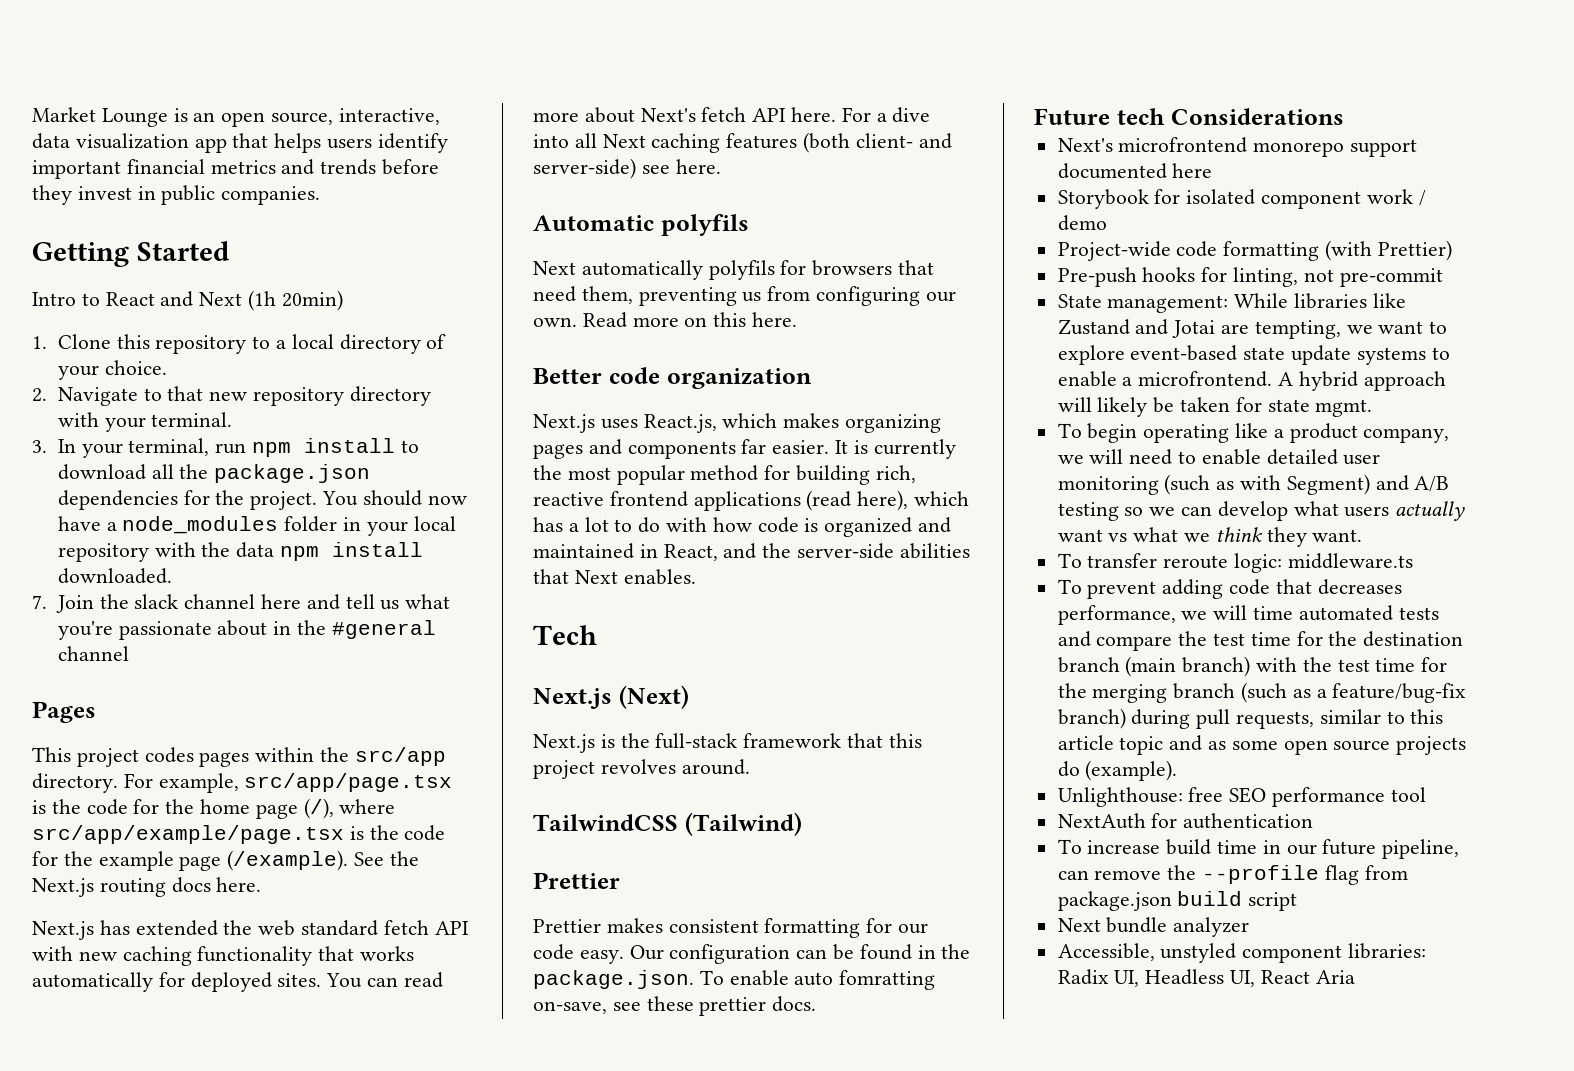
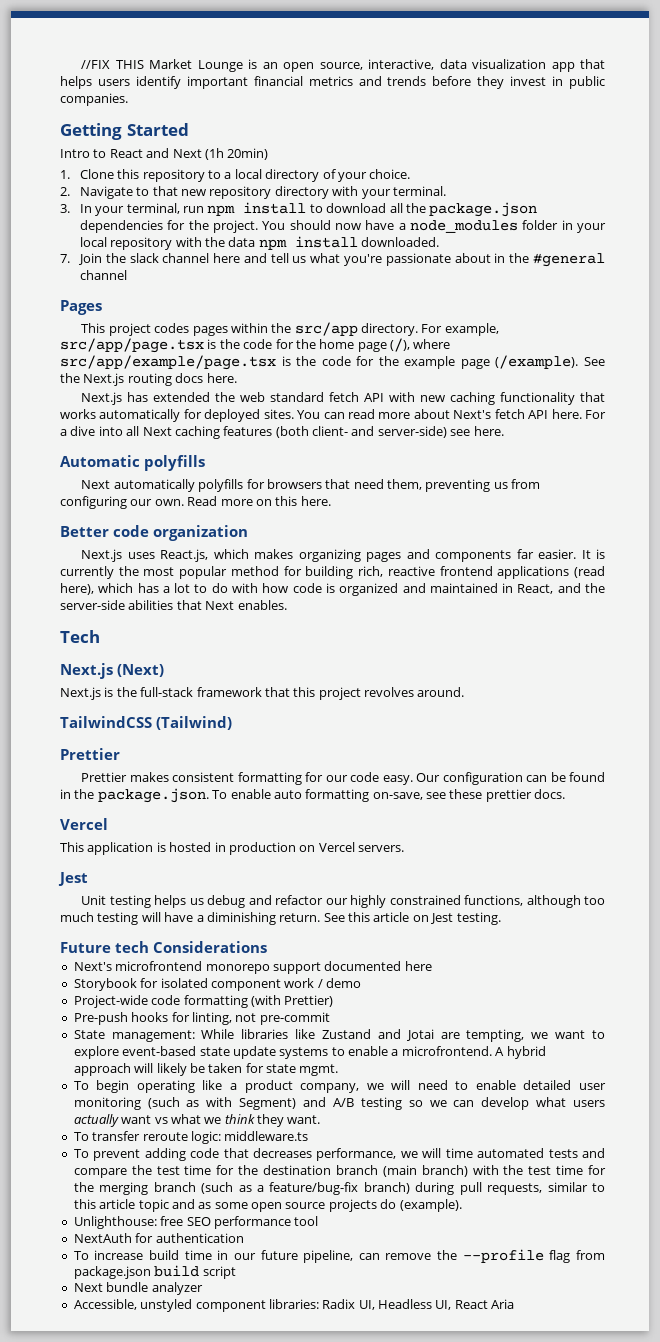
- Market Lounge is an open source, interactive, data visualization app that helps users identify important financial metrics and trends before they invest in public companies.
+ //FIX THIS Market Lounge is an open source, interactive, data visualization app that helps users identify important financial metrics and trends before they invest in public companies.
- Automatic polyfils
+ Automatic polyfills
- Next automatically polyfils for browsers that need them, preventing us from configuring our own.
+ Next automatically polyfills for browsers that need them, preventing us from configuring our own.
- Our configuration can be found in the package.json. To enable auto fomratting on-save, see these prettier docs.
+ Our configuration can be found in the package.json. To enable auto formatting on-save, see these prettier docs.
+ Vercel
+ This application is hosted in production on Vercel servers.
+ Jest
+ Unit testing helps us debug and refactor our highly constrained functions, although too much testing will have a diminishing return. See this article on Jest testing.

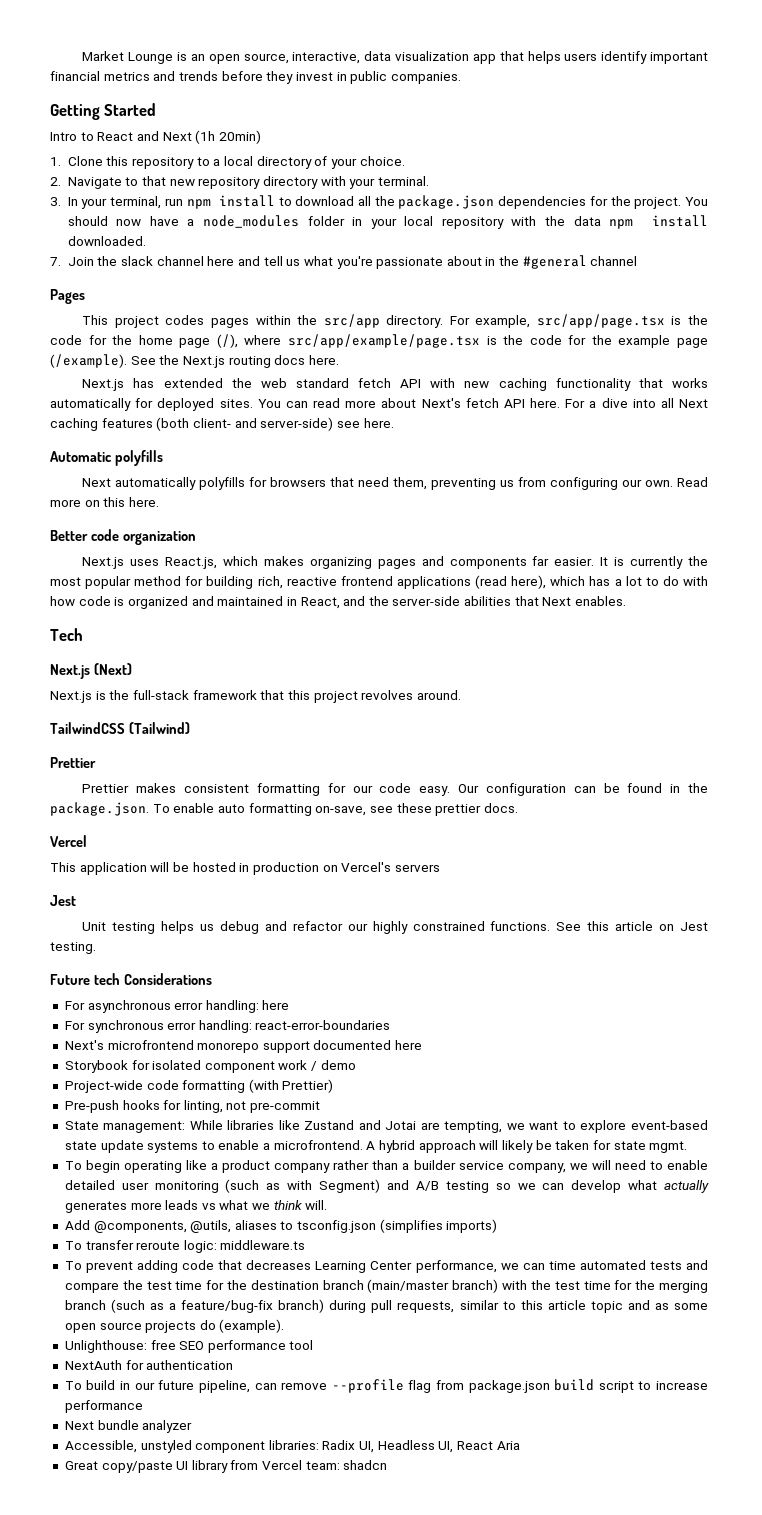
- //FIX THIS Market Lounge is an open source, interactive, data visualization app that helps users identify important financial metrics and trends before they invest in public companies.
+ Market Lounge is an open source, interactive, data visualization app that helps users identify important financial metrics and trends before they invest in public companies.
- This application is hosted in production on Vercel servers.
+ This application will be hosted in production on Vercel's servers
- Unit testing helps us debug and refactor our highly constrained functions, although too much testing will have a diminishing return.
+ Unit testing helps us debug and refactor our highly constrained functions.
+ For asynchronous error handling: here
+ For synchronous error handling: react-error-boundaries
- To begin operating like a product company, we will need to enable detailed user monitoring (such as with Segment) and A/B testing so we can develop what users actually want vs what we think they want.
+ To begin operating like a product company rather than a builder service company, we will need to enable detailed user monitoring (such as with Segment) and A/B testing so we can develop what actually generates more leads vs what we think will.
+ Add @components, @utils, aliases to tsconfig.json (simplifies imports)
- To prevent adding code that decreases performance, we will time automated tests and compare the test time for the destination branch (main branch) with the test time for the merging branch (such as a feature/bug-fix branch) during pull requests, similar to this article topic and as some open source projects do (example).
+ To prevent adding code that decreases Learning Center performance, we can time automated tests and compare the test time for the destination branch (main/master branch) with the test time for the merging branch (such as a feature/bug-fix branch) during pull requests, similar to this article topic and as some open source projects do (example).
- To increase build time in our future pipeline, can remove the --profile flag from package.json build script
+ To build in our future pipeline, can remove --profile flag from package.json build script to increase performance
+ Great copy/paste UI library from Vercel team: shadcn

